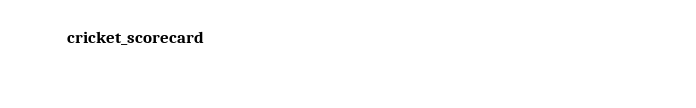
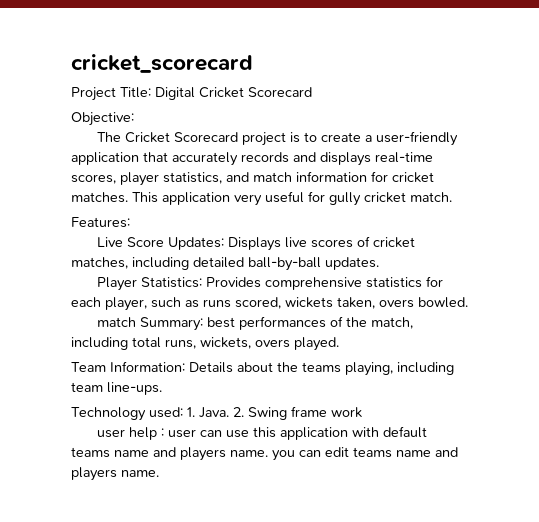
+ Project Title: Digital Cricket Scorecard
+ Objective:
+ The Cricket Scorecard project is to create a user-friendly application that accurately records and displays real-time scores, player statistics, and match information for cricket matches. This application very useful for gully cricket match.
+ Features:
+ Live Score Updates: Displays live scores of cricket matches, including detailed ball-by-ball updates.
+ Player Statistics: Provides comprehensive statistics for each player, such as runs scored, wickets taken, overs bowled.
+ match Summary: best performances of the match, including total runs, wickets, overs played.
+ Team Information: Details about the teams playing, including team line-ups.
+ Technology used: 1. Java. 2. Swing frame work
+ user help : user can use this application with default teams name and players name. you can edit teams name and players name.

